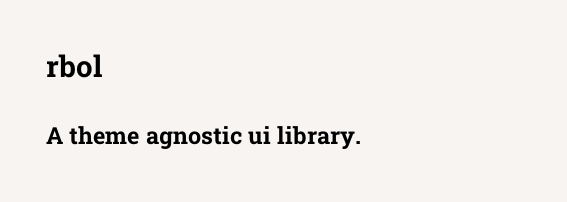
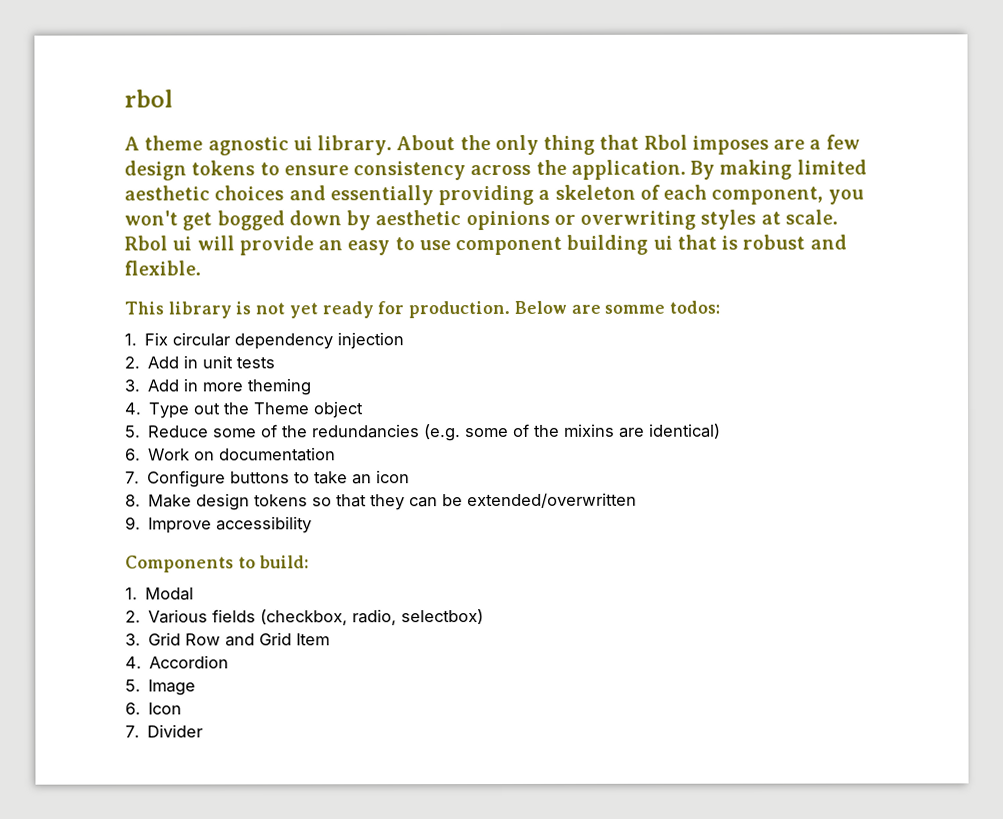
+ About the only thing that Rbol imposes are a few design tokens to ensure consistency across the application. By making limited aesthetic choices and essentially providing a skeleton of each component, you won't get bogged down by aesthetic opinions or overwriting styles at scale. Rbol ui will provide an easy to use component building ui that is robust and flexible.
+ This library is not yet ready for production. Below are somme todos:
+ 1. Fix circular dependency injection
+ 2. Add in unit tests
+ 3. Add in more theming
+ 4. Type out the Theme object
+ 5. Reduce some of the redundancies (e.g. some of the mixins are identical)
+ 6. Work on documentation
+ 7. Configure buttons to take an icon
+ 8. Make design tokens so that they can be extended/overwritten
+ 9. Improve accessibility
+ Components to build:
+ 1. Modal
+ 2. Various fields (checkbox, radio, selectbox)
+ 3. Grid Row and Grid Item
+ 4. Accordion
+ 5. Image
+ 6. Icon
+ 7. Divider

